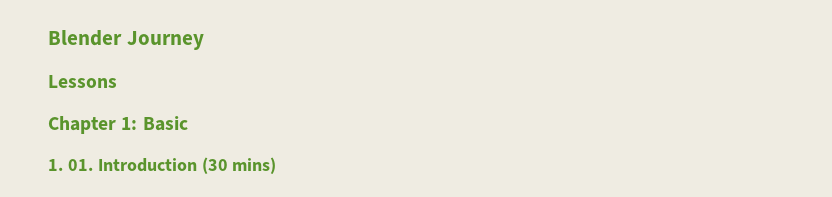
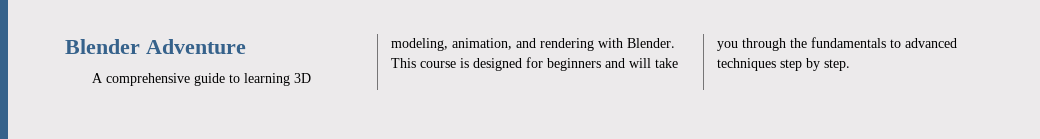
- Blender Journey
- Lessons
- Chapter 1: Basic
- 1. 01. Introduction (30 mins)
+ Blender Adventure
+ A comprehensive guide to learning 3D modeling, animation, and rendering with Blender. This course is designed for beginners and will take you through the fundamentals to advanced techniques step by step.

